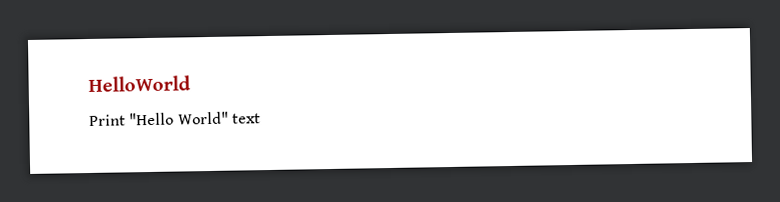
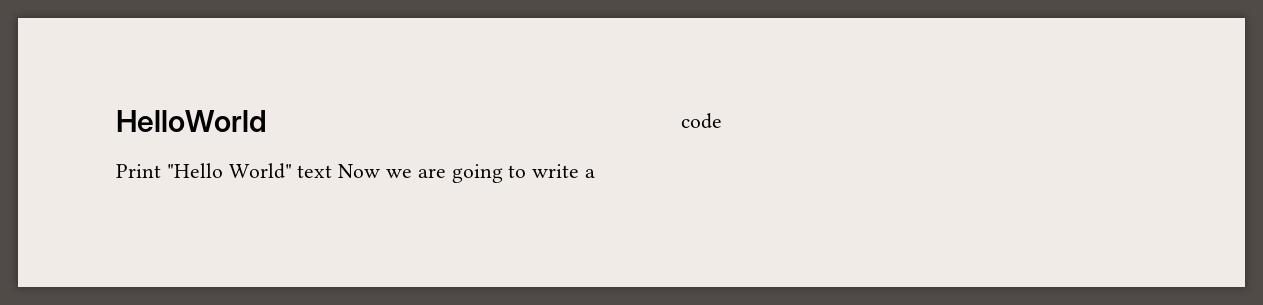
- Print "Hello World" text
+ Print "Hello World" text Now we are going to write a code

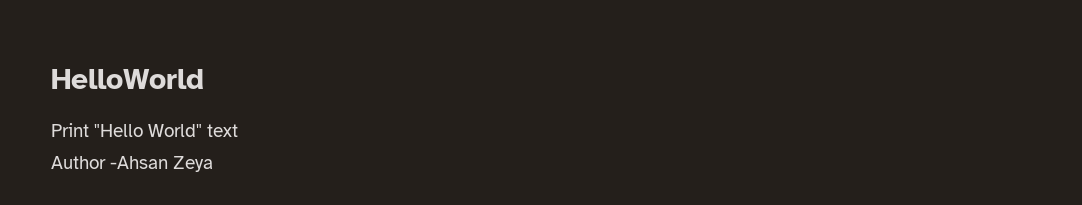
- Print "Hello World" text Now we are going to write a code
+ Print "Hello World" text
+ Author -Ahsan Zeya

